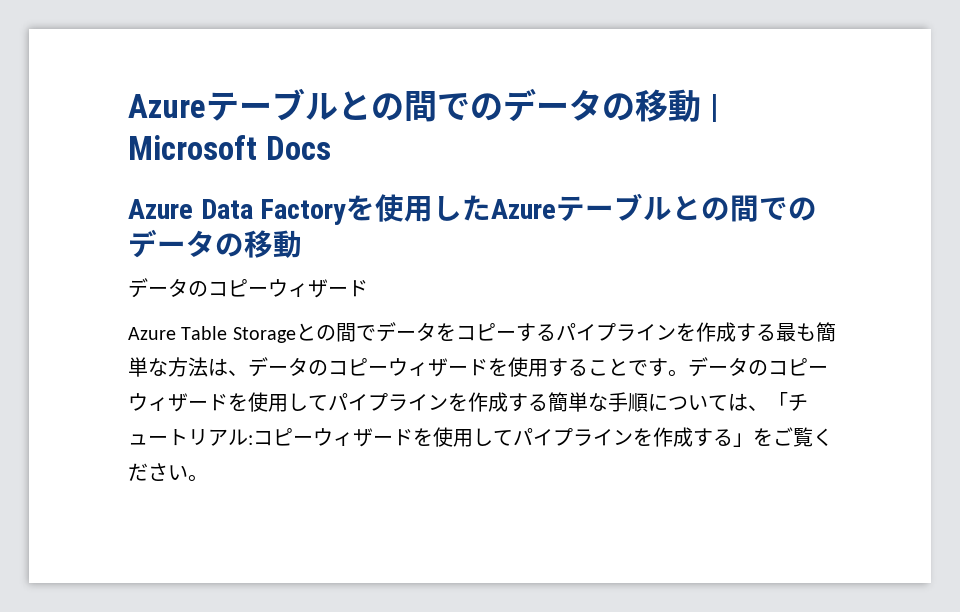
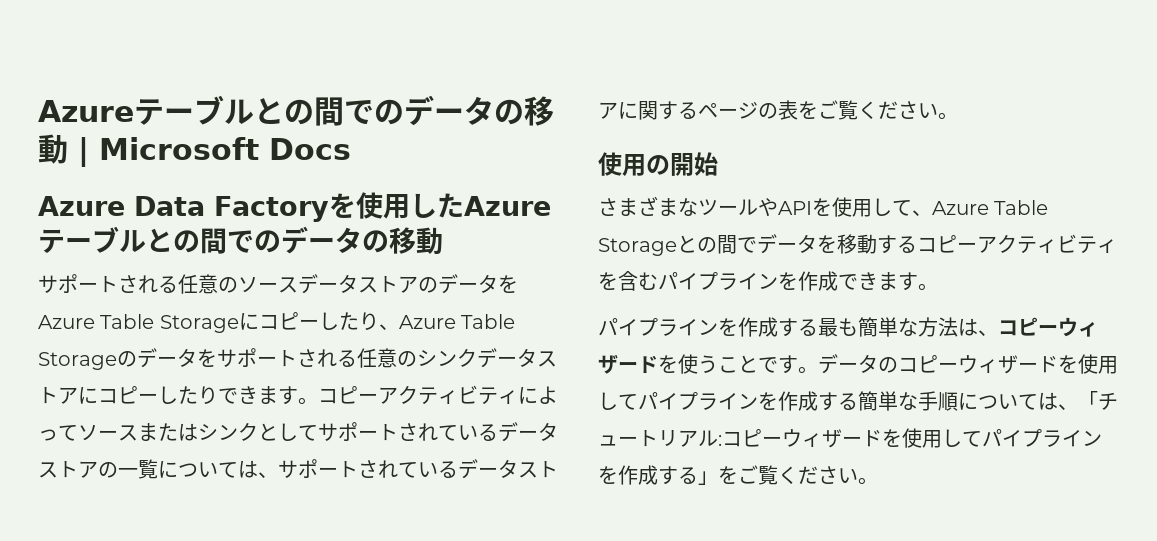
  Azure Data Factoryを使用したAzureテーブルとの間でのデータの移動
- データのコピーウィザード
- Azure Table Storageとの間でデータをコピーするパイプラインを作成する最も簡単な方法は、データのコピーウィザードを使用することです。
+ サポートされる任意のソースデータストアのデータをAzure Table Storageにコピーしたり、Azure Table Storageのデータをサポートされる任意のシンクデータストアにコピーしたりできます。コピーアクティビティによってソースまたはシンクとしてサポートされているデータストアの一覧については、サポートされているデータストアに関するページの表をご覧ください。
+ 使用の開始
+ さまざまなツールやAPIを使用して、Azure Table Storageとの間でデータを移動するコピーアクティビティを含むパイプラインを作成できます。
+ パイプラインを作成する最も簡単な方法は、コピーウィザードを使うことです。

